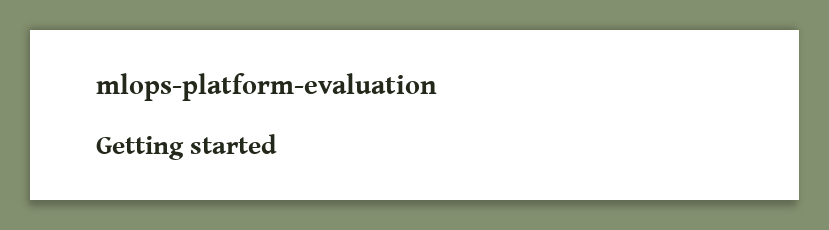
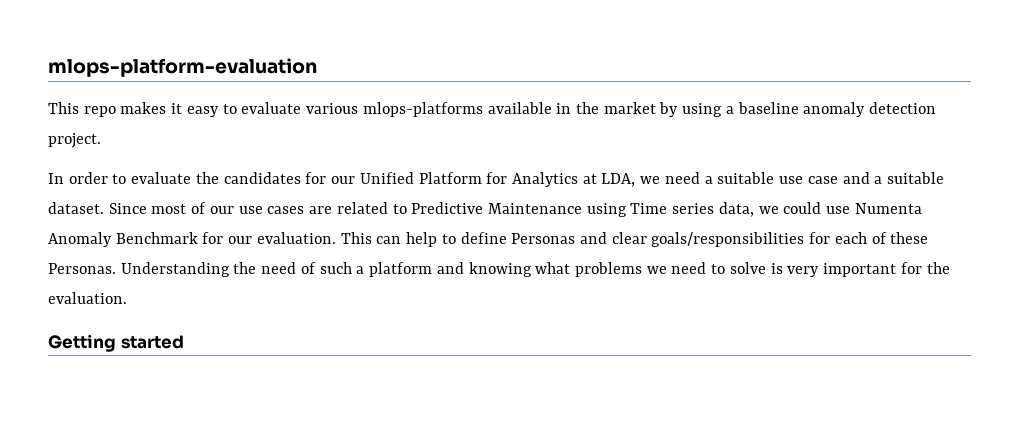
+ This repo makes it easy to evaluate various mlops-platforms available in the market by using a baseline anomaly detection project.
+ In order to evaluate the candidates for our Unified Platform for Analytics at LDA, we need a suitable use case and a suitable dataset. Since most of our use cases are related to Predictive Maintenance using Time series data, we could use Numenta Anomaly Benchmark for our evaluation. This can help to define Personas and clear goals/responsibilities for each of these Personas. Understanding the need of such a platform and knowing what problems we need to solve is very important for the evaluation.

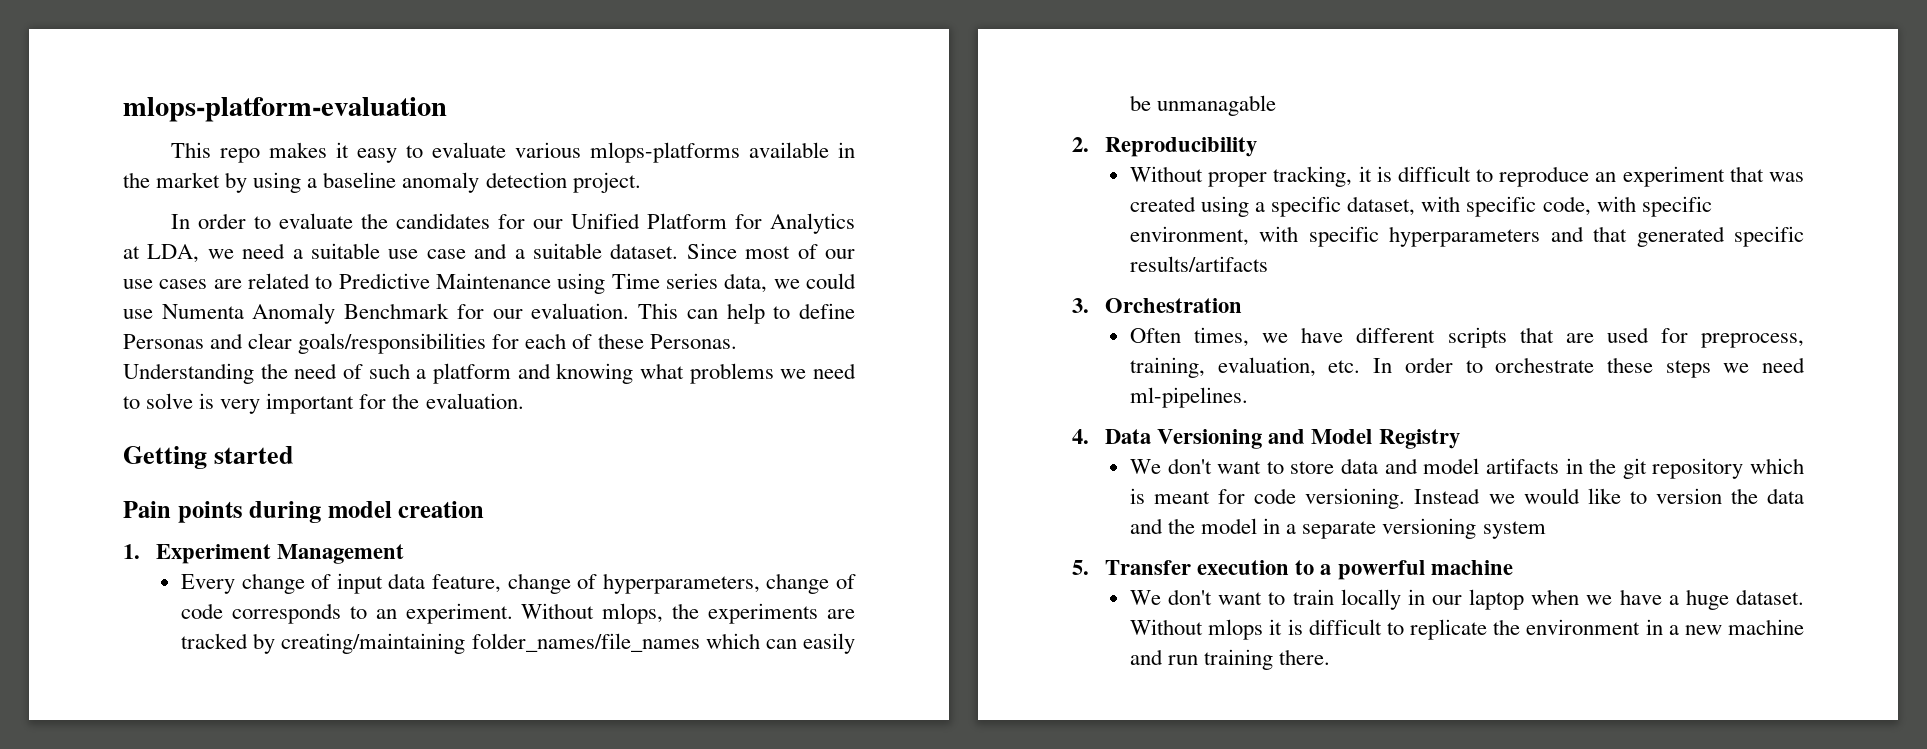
+ Pain points during model creation
+ 1. Experiment Management
+ Every change of input data feature, change of hyperparameters, change of code corresponds to an experiment. Without mlops, the experiments are tracked by creating/maintaining folder_names/file_names which can easily be unmanagable
+ 2. Reproducibility
+ Without proper tracking, it is difficult to reproduce an experiment that was created using a specific dataset, with specific code, with specific environment, with specific hyperparameters and that generated specific results/artifacts
+ 3. Orchestration
+ Often times, we have different scripts that are used for preprocess, training, evaluation, etc. In order to orchestrate these steps we need ml-pipelines.
+ 4. Data Versioning and Model Registry
+ We don't want to store data and model artifacts in the git repository which is meant for code versioning. Instead we would like to version the data and the model in a separate versioning system
+ 5. Transfer execution to a powerful machine
+ We don't want to train locally in our laptop when we have a huge dataset. Without mlops it is difficult to replicate the environment in a new machine and run training there.

